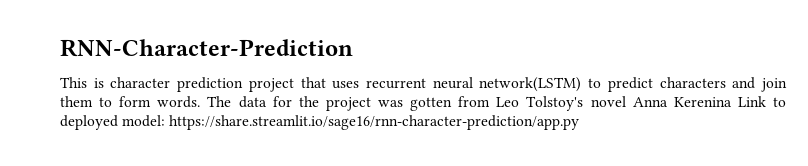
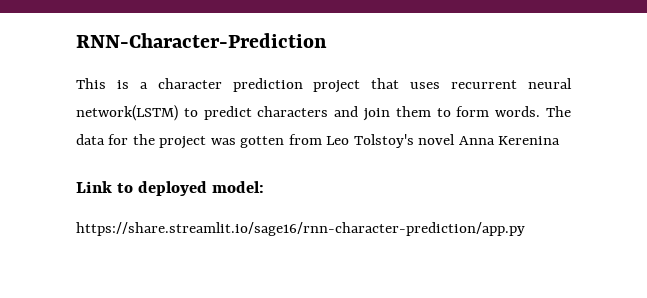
- This is character prediction project that uses recurrent neural network(LSTM) to predict characters and join them to form words.
+ This is a character prediction project that uses recurrent neural network(LSTM) to predict characters and join them to form words.
- The data for the project was gotten from Leo Tolstoy's novel Anna Kerenina Link to deployed model: https://share.streamlit.io/sage16/rnn-character-prediction/app.py
+ The data for the project was gotten from Leo Tolstoy's novel Anna Kerenina
+ Link to deployed model:
+ https://share.streamlit.io/sage16/rnn-character-prediction/app.py

